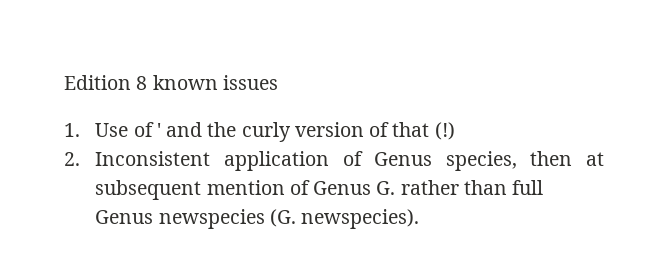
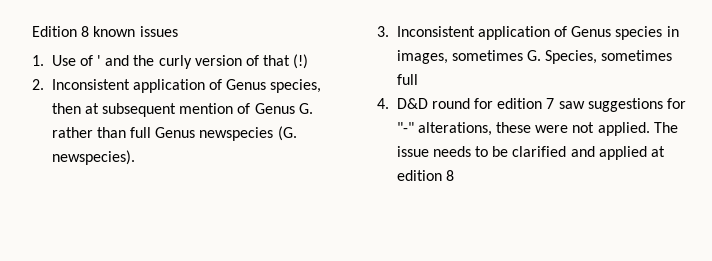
+ 3. Inconsistent application of Genus species in images, sometimes G. Species, sometimes full
+ 4. D&D round for edition 7 saw suggestions for "-" alterations, these were not applied. The issue needs to be clarified and applied at edition 8

